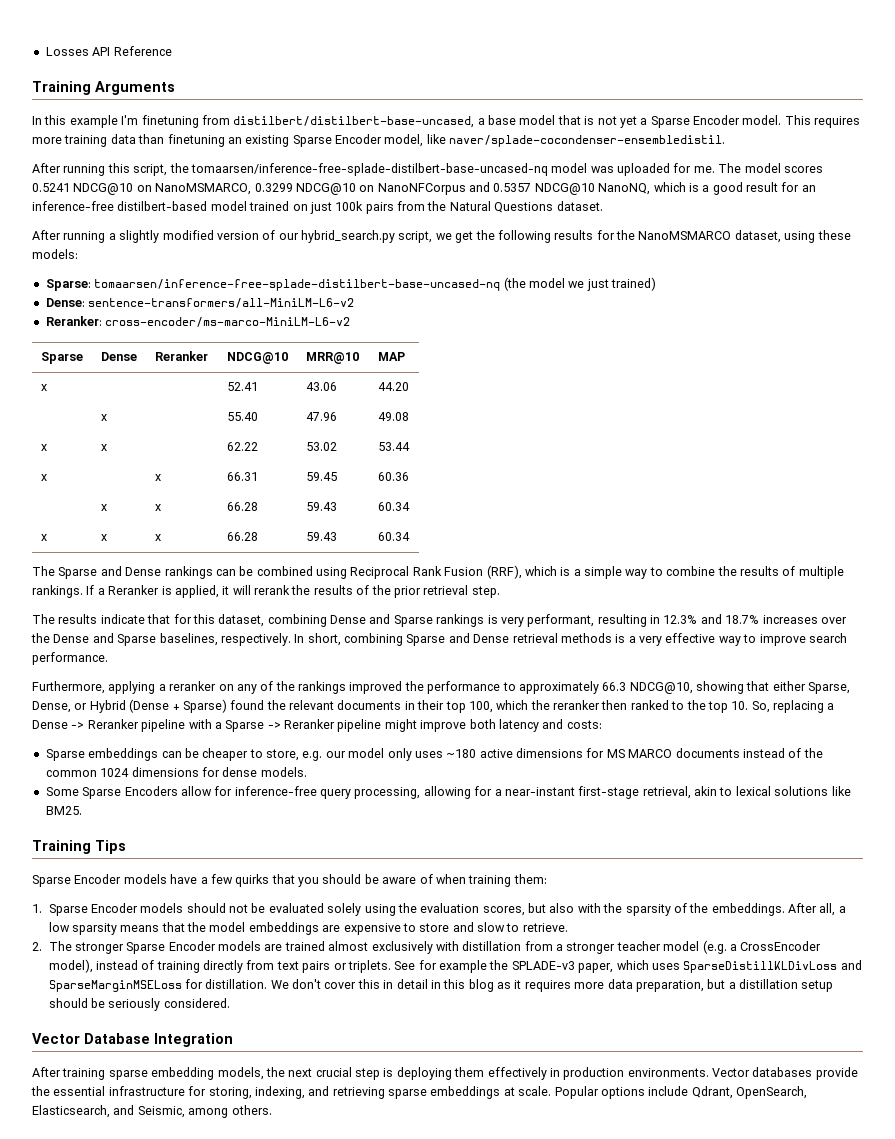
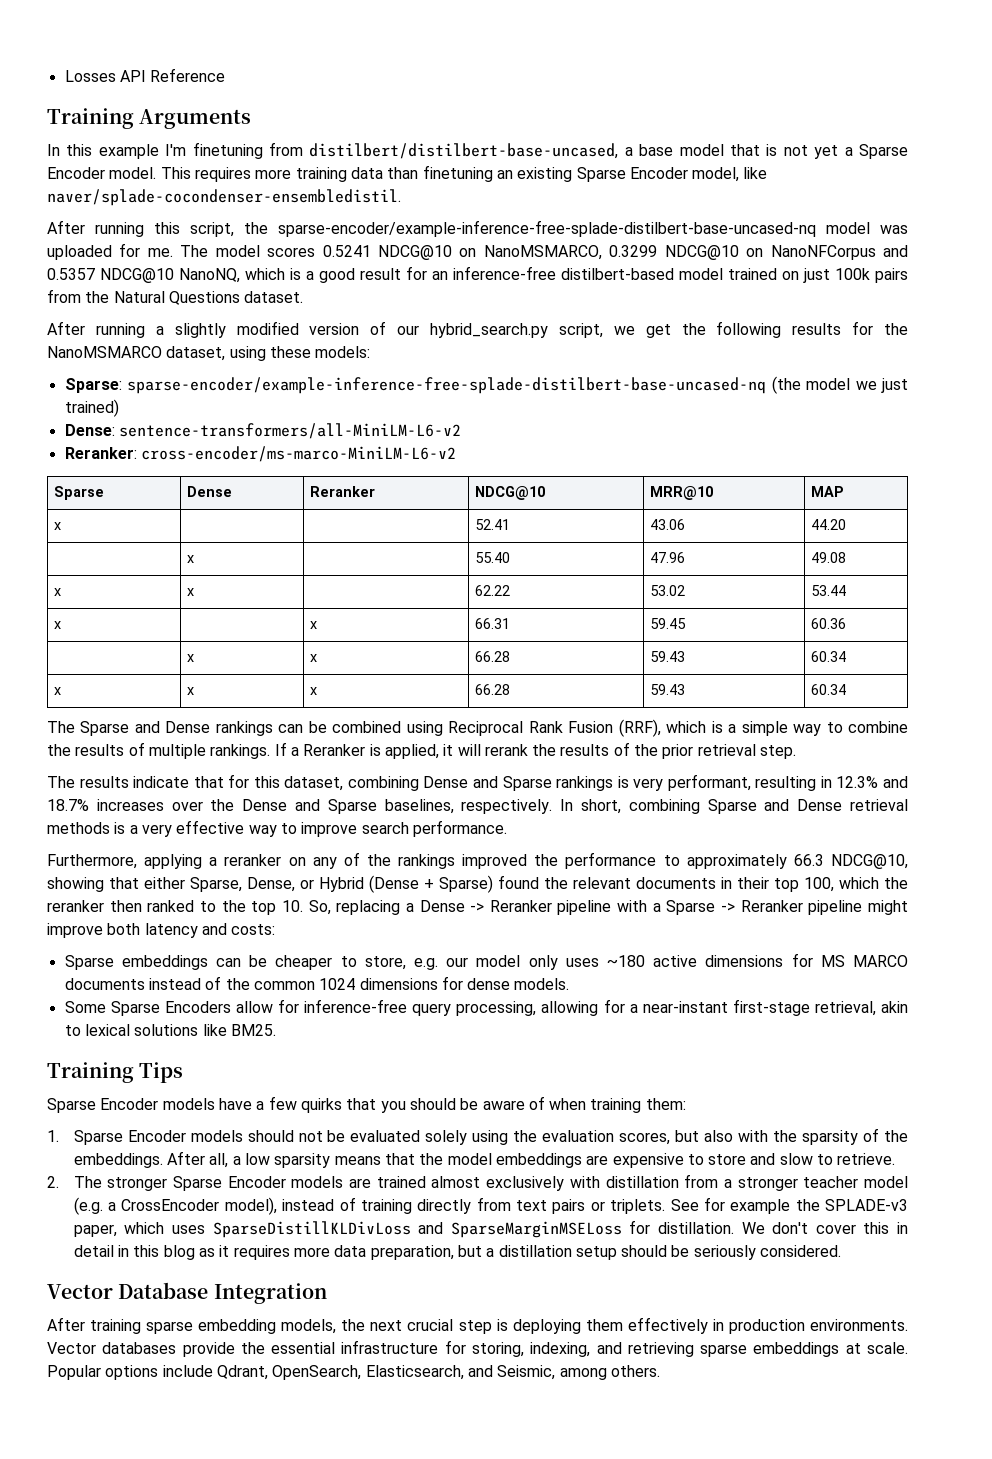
- After running this script, the tomaarsen/inference-free-splade-distilbert-base-uncased-nq model was uploaded for me.
+ After running this script, the sparse-encoder/example-inference-free-splade-distilbert-base-uncased-nq model was uploaded for me.
- Sparse: tomaarsen/inference-free-splade-distilbert-base-uncased-nq (the model we just trained)
+ Sparse: sparse-encoder/example-inference-free-splade-distilbert-base-uncased-nq (the model we just trained)

